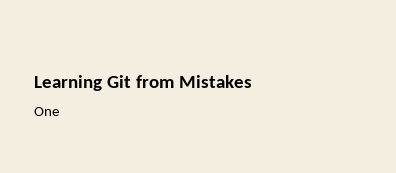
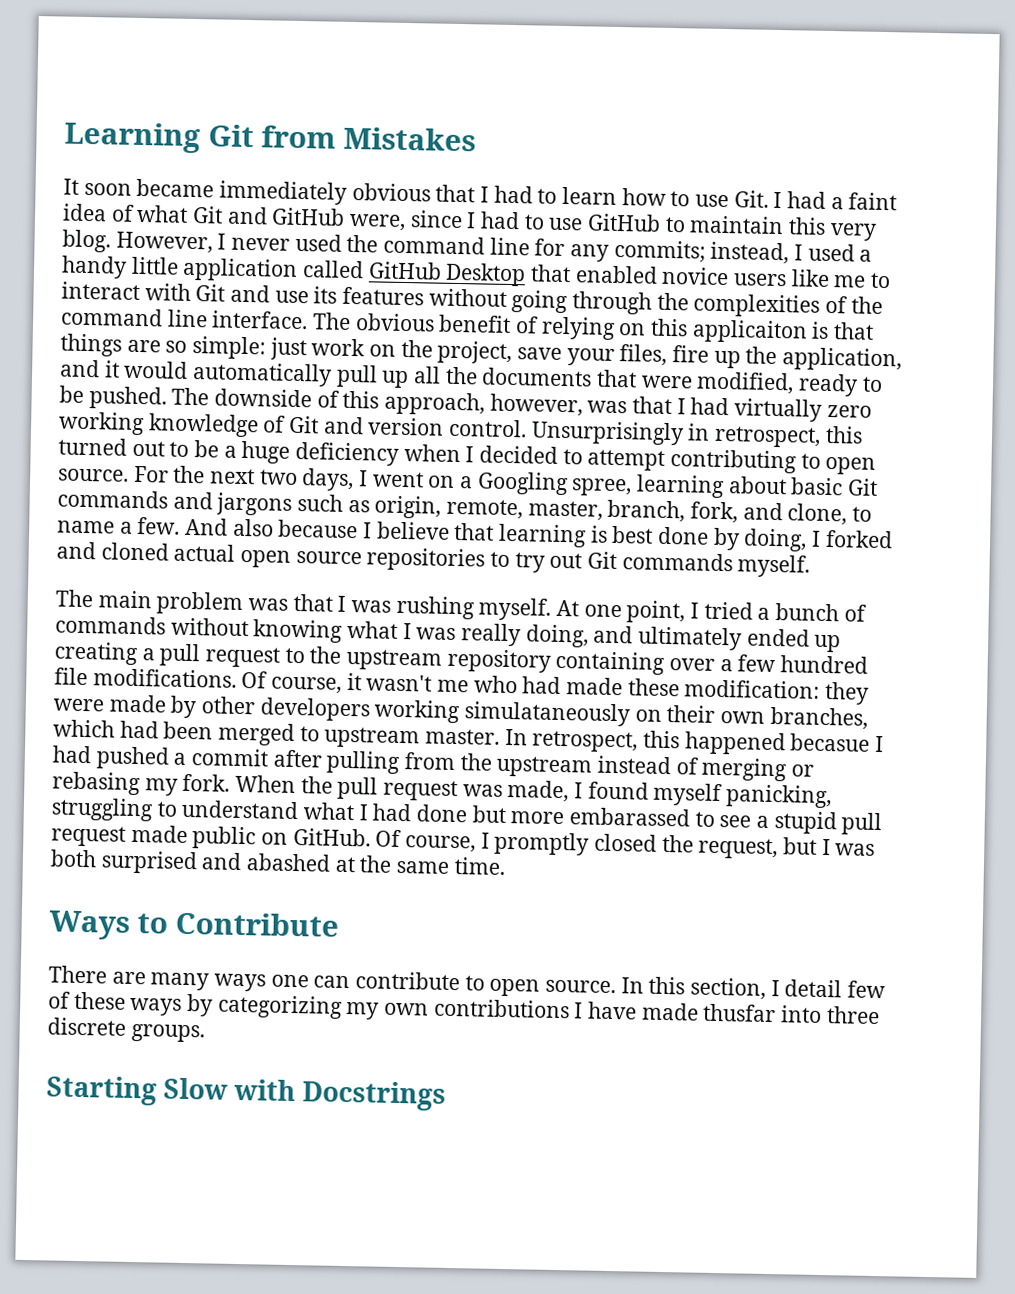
- One
+ It soon became immediately obvious that I had to learn how to use Git. I had a faint idea of what Git and GitHub were, since I had to use GitHub to maintain this very blog. However, I never used the command line for any commits; instead, I used a handy little application called GitHub Desktop that enabled novice users like me to interact with Git and use its features without going through the complexities of the command line interface. The obvious benefit of relying on this applicaiton is that things are so simple: just work on the project, save your files, fire up the application, and it would automatically pull up all the documents that were modified, ready to be pushed. The downside of this approach, however, was that I had virtually zero working knowledge of Git and version control. Unsurprisingly in retrospect, this turned out to be a huge deficiency when I decided to attempt contributing to open source. For the next two days, I went on a Googling spree, learning about basic Git commands and jargons such as origin, remote, master, branch, fork, and clone, to name a few. And also because I believe that learning is best done by doing, I forked and cloned actual open source repositories to try out Git commands myself.
+ The main problem was that I was rushing myself. At one point, I tried a bunch of commands without knowing what I was really doing, and ultimately ended up creating a pull request to the upstream repository containing over a few hundred file modifications. Of course, it wasn't me who had made these modification: they were made by other developers working simulataneously on their own branches, which had been merged to upstream master. In retrospect, this happened becasue I had pushed a commit after pulling from the upstream instead of merging or rebasing my fork. When the pull request was made, I found myself panicking, struggling to understand what I had done but more embarassed to see a stupid pull request made public on GitHub. Of course, I promptly closed the request, but I was both surprised and abashed at the same time.
+ Ways to Contribute
+ There are many ways one can contribute to open source. In this section, I detail few of these ways by categorizing my own contributions I have made thusfar into three discrete groups.
+ Starting Slow with Docstrings

